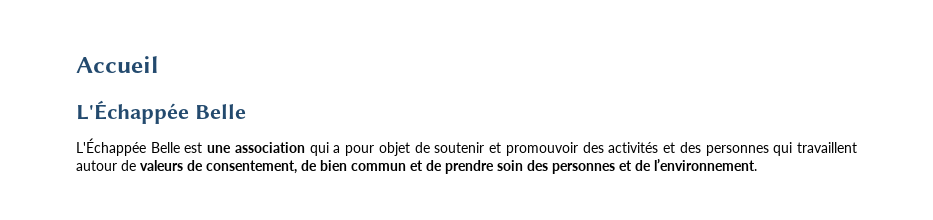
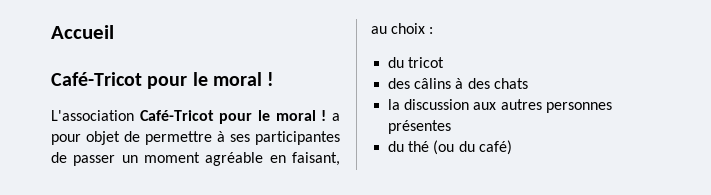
  Accueil
- L'Échappée Belle
- L'Échappée Belle est une association qui a pour objet de soutenir et promouvoir des activités et des personnes qui travaillent autour de valeurs de consentement, de bien commun et de prendre soin des personnes et de l’environnement.
+ Café-Tricot pour le moral !
+ L'association Café-Tricot pour le moral ! a pour objet de permettre à ses participantes de passer un moment agréable en faisant, au choix :
+ du tricot
+ des câlins à des chats
+ la discussion aux autres personnes présentes
+ du thé (ou du café)

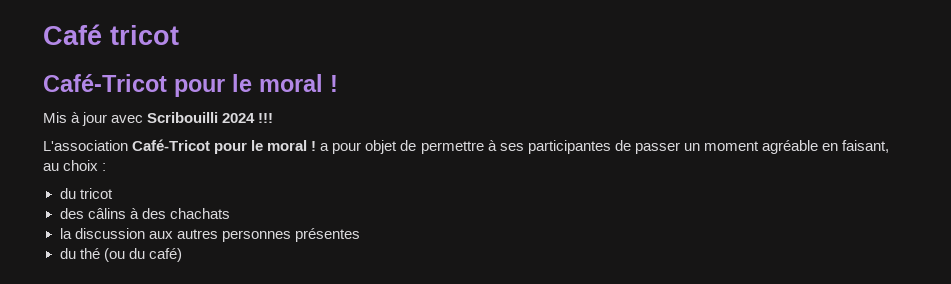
- Accueil
+ Café tricot
  Café-Tricot pour le moral !
+ Mis à jour avec Scribouilli 2024 !!!
- des câlins à des chats
+ des câlins à des chachats

